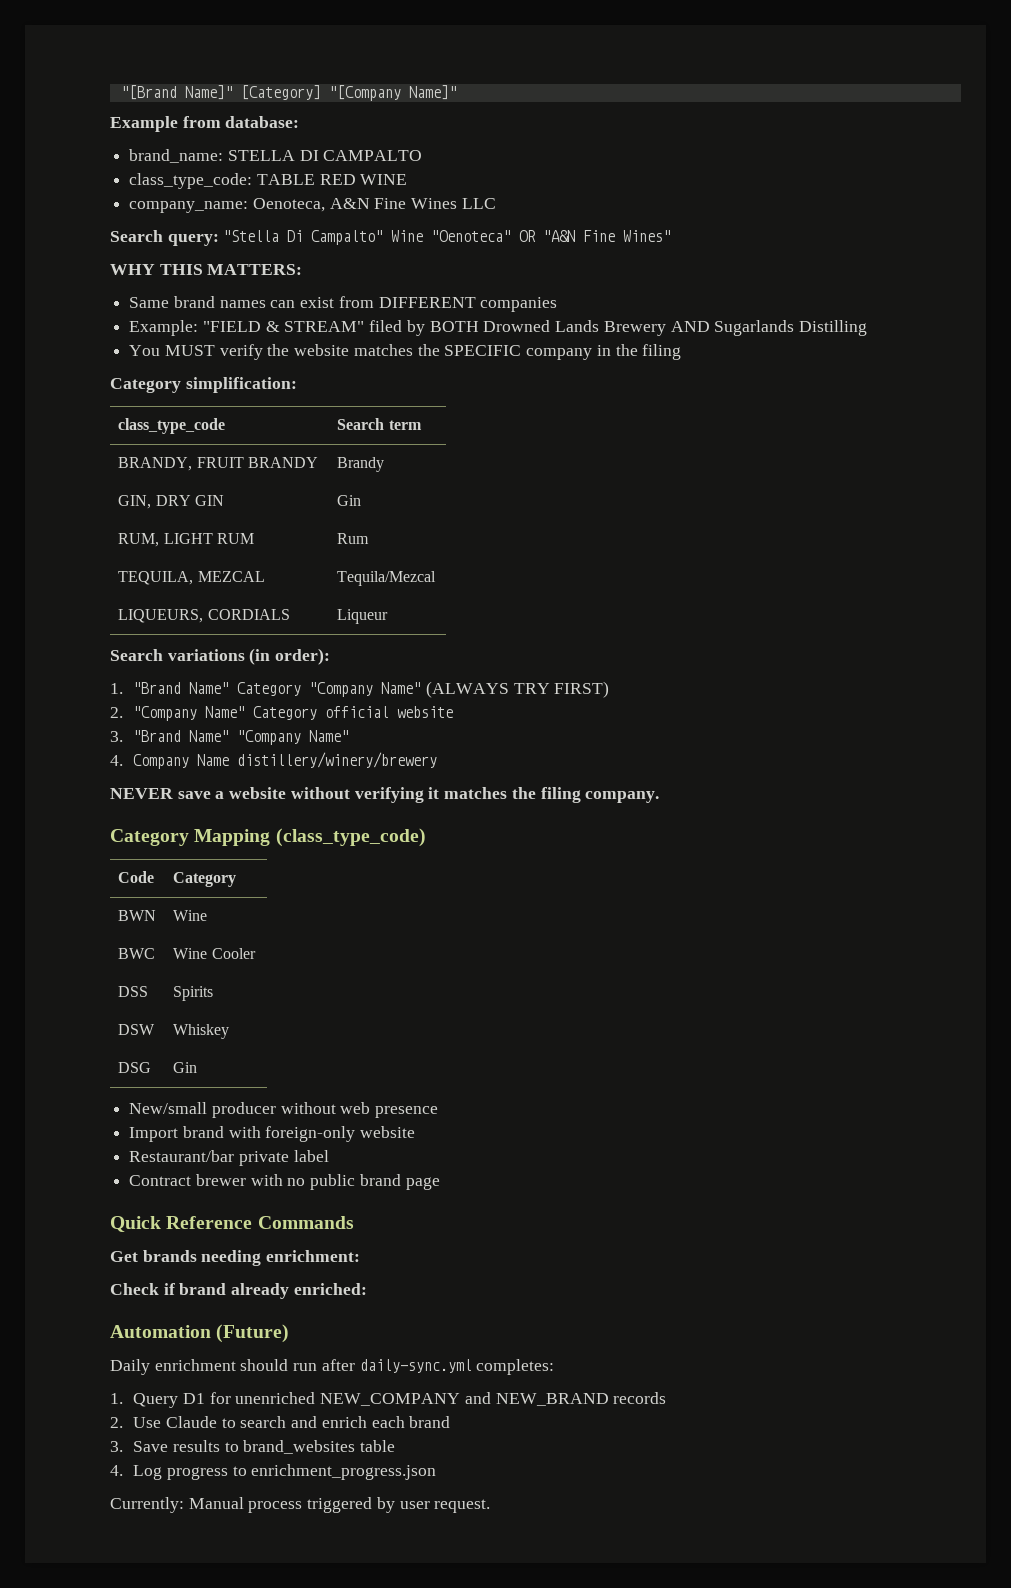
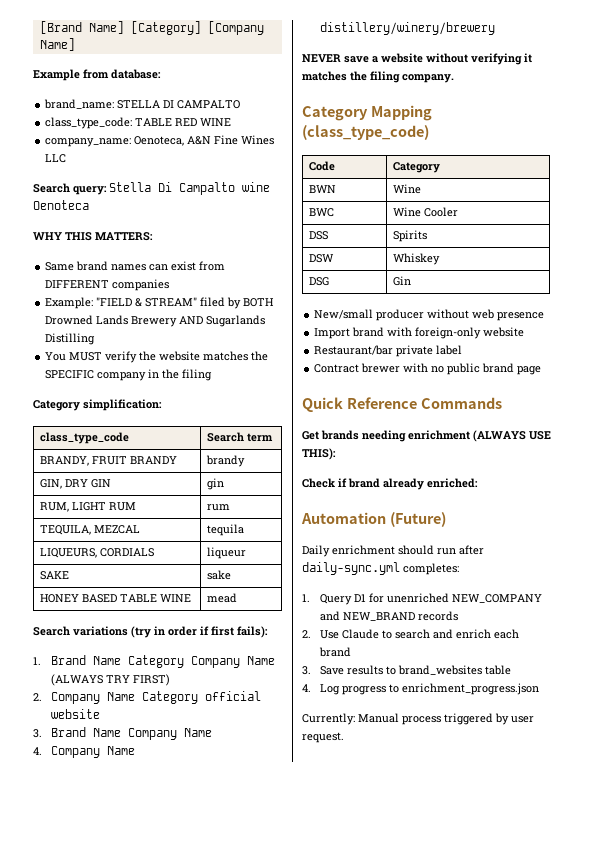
- "[Brand Name]" [Category] "[Company Name]"
+ [Brand Name] [Category] [Company Name]
- Search query: "Stella Di Campalto" Wine "Oenoteca" OR "A&N Fine Wines"
+ Search query: Stella Di Campalto wine Oenoteca
- BRANDY, FRUIT BRANDY | Brandy
+ BRANDY, FRUIT BRANDY | brandy
- GIN, DRY GIN | Gin
+ GIN, DRY GIN | gin
- RUM, LIGHT RUM | Rum
+ RUM, LIGHT RUM | rum
- TEQUILA, MEZCAL | Tequila/Mezcal
+ TEQUILA, MEZCAL | tequila
- LIQUEURS, CORDIALS | Liqueur
- Search variations (in order):
- 1. "Brand Name" Category "Company Name" (ALWAYS TRY FIRST)
+ LIQUEURS, CORDIALS | liqueur
+ SAKE | sake
+ HONEY BASED TABLE WINE | mead
+ Search variations (try in order if first fails):
+ 1. Brand Name Category Company Name (ALWAYS TRY FIRST)
- 2. "Company Name" Category official website
+ 2. Company Name Category official website
- 3. "Brand Name" "Company Name"
+ 3. Brand Name Company Name
- Get brands needing enrichment:
+ Get brands needing enrichment (ALWAYS USE THIS):

